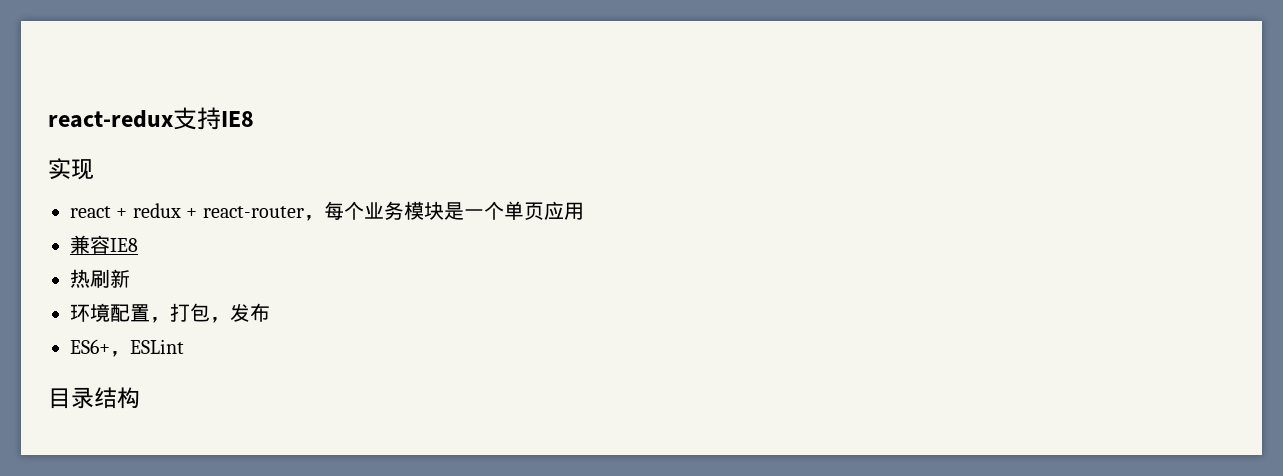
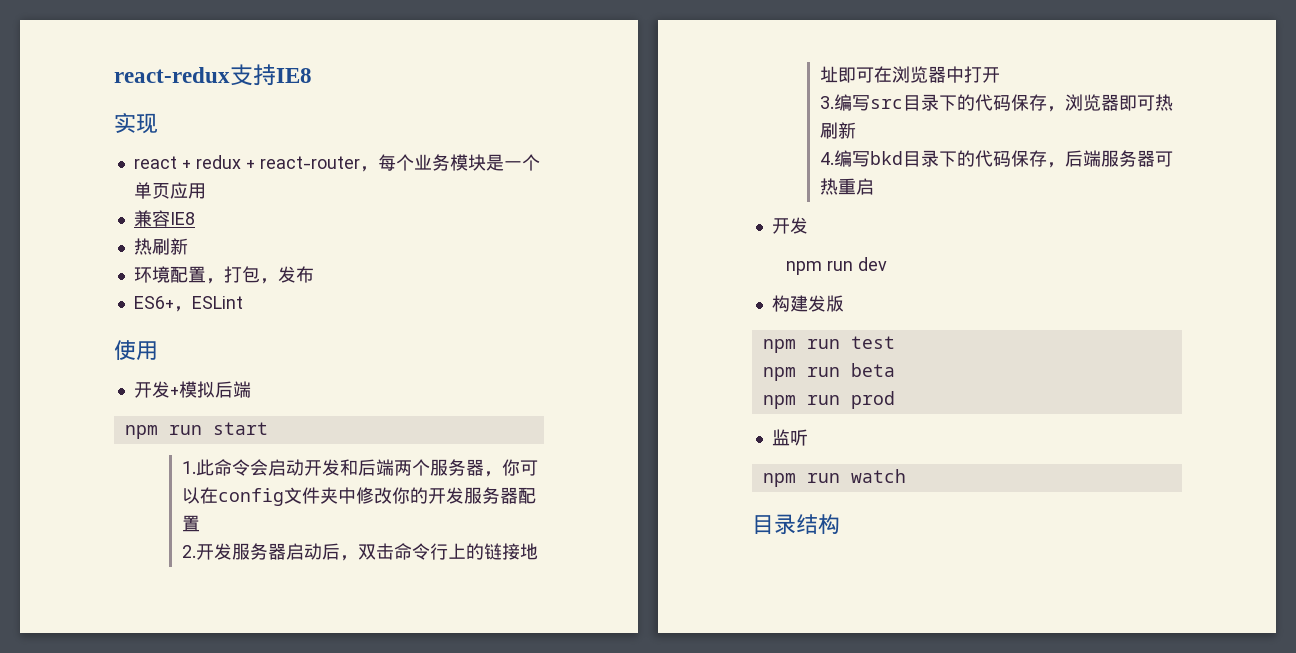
+ 使用
+ 开发+模拟后端
+ npm run start
+ 1.此命令会启动开发和后端两个服务器，你可以在config文件夹中修改你的开发服务器配置
+ 2.开发服务器启动后，双击命令行上的链接地址即可在浏览器中打开
+ 3.编写src目录下的代码保存，浏览器即可热刷新
+ 4.编写bkd目录下的代码保存，后端服务器可热重启
+ 开发
+ npm run dev
+ 构建发版
+ npm run test
+ npm run beta
+ npm run prod
+ 监听
+ npm run watch

